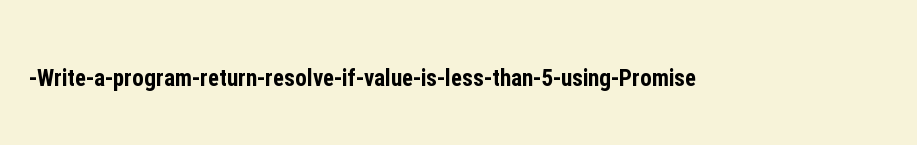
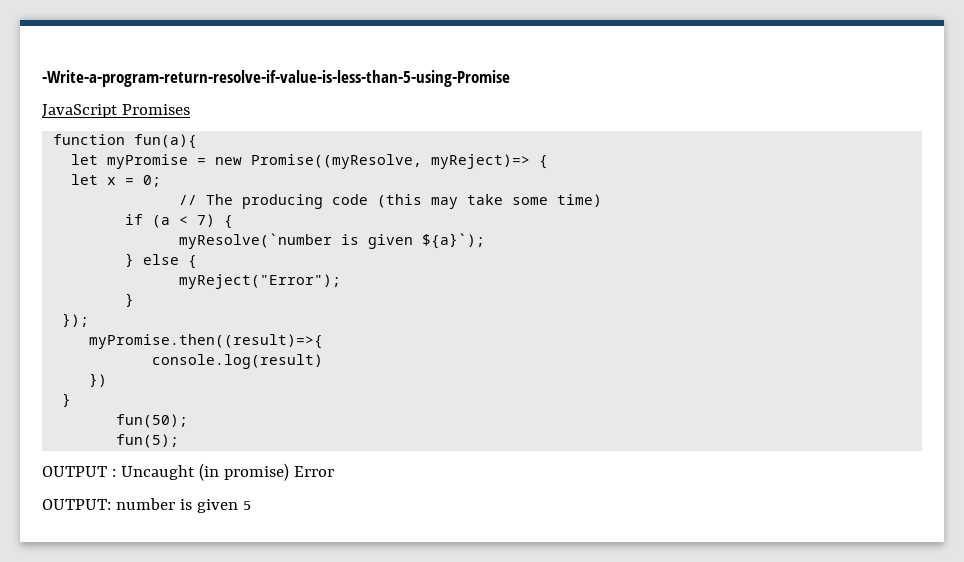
+ JavaScript Promises
+ function fun(a){
+ let myPromise = new Promise((myResolve, myReject)=> {
+ let x = 0;
+ // The producing code (this may take some time)
+ if (a < 7) {
+ myResolve(`number is given ${a}`);
+ } else {
+ myReject("Error");
+ }
+ });
+ myPromise.then((result)=>{
+ console.log(result)
+ })
+ }
+ fun(50);
+ fun(5);
+ OUTPUT : Uncaught (in promise) Error
+ OUTPUT: number is given 5

